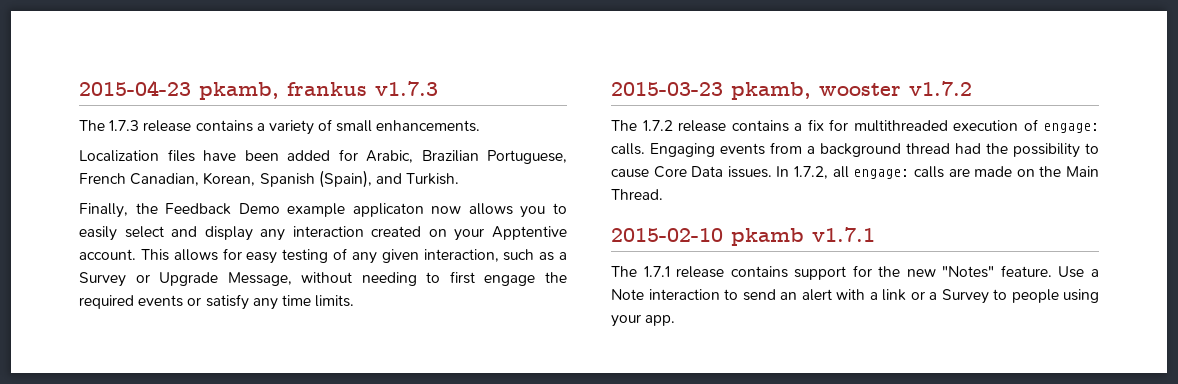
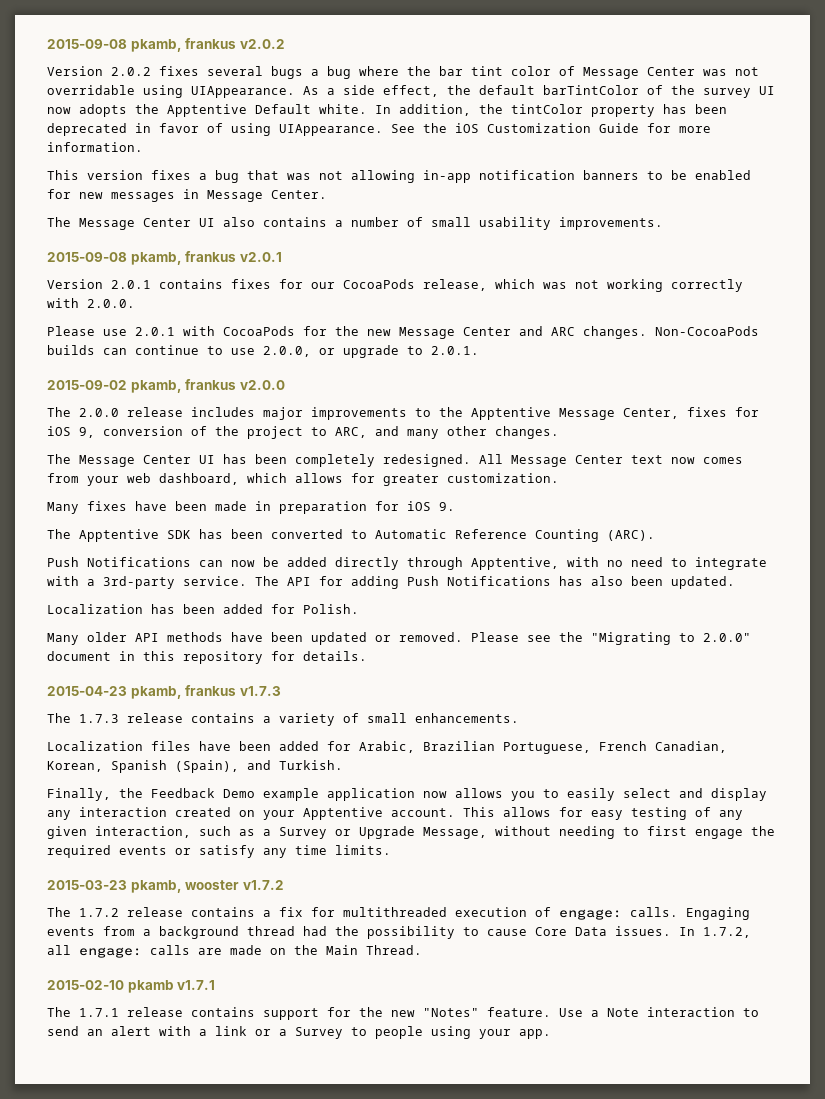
+ 2015-09-08 pkamb, frankus v2.0.2
+ Version 2.0.2 fixes several bugs a bug where the bar tint color of Message Center was not overridable using UIAppearance. As a side effect, the default barTintColor of the survey UI now adopts the Apptentive Default white. In addition, the tintColor property has been deprecated in favor of using UIAppearance. See the iOS Customization Guide for more information.
+ This version fixes a bug that was not allowing in-app notification banners to be enabled for new messages in Message Center.
+ The Message Center UI also contains a number of small usability improvements.
+ 2015-09-08 pkamb, frankus v2.0.1
+ Version 2.0.1 contains fixes for our CocoaPods release, which was not working correctly with 2.0.0.
+ Please use 2.0.1 with CocoaPods for the new Message Center and ARC changes. Non-CocoaPods builds can continue to use 2.0.0, or upgrade to 2.0.1.
+ 2015-09-02 pkamb, frankus v2.0.0
+ The 2.0.0 release includes major improvements to the Apptentive Message Center, fixes for iOS 9, conversion of the project to ARC, and many other changes.
+ The Message Center UI has been completely redesigned. All Message Center text now comes from your web dashboard, which allows for greater customization.
+ Many fixes have been made in preparation for iOS 9.
+ The Apptentive SDK has been converted to Automatic Reference Counting (ARC).
+ Push Notifications can now be added directly through Apptentive, with no need to integrate with a 3rd-party service. The API for adding Push Notifications has also been updated.
+ Localization has been added for Polish.
+ Many older API methods have been updated or removed. Please see the "Migrating to 2.0.0" document in this repository for details.
- Finally, the Feedback Demo example applicaton now allows you to easily select and display any interaction created on your Apptentive account.
+ Finally, the Feedback Demo example application now allows you to easily select and display any interaction created on your Apptentive account.

